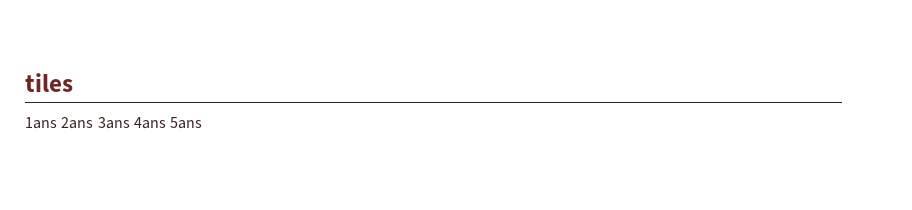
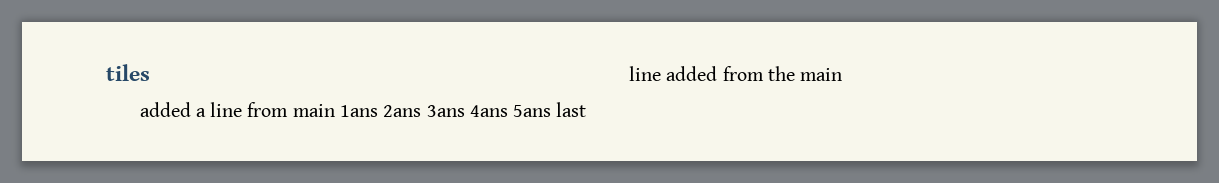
- 1ans 2ans 3ans 4ans 5ans
+ added a line from main 1ans 2ans 3ans 4ans 5ans last line added from the main

